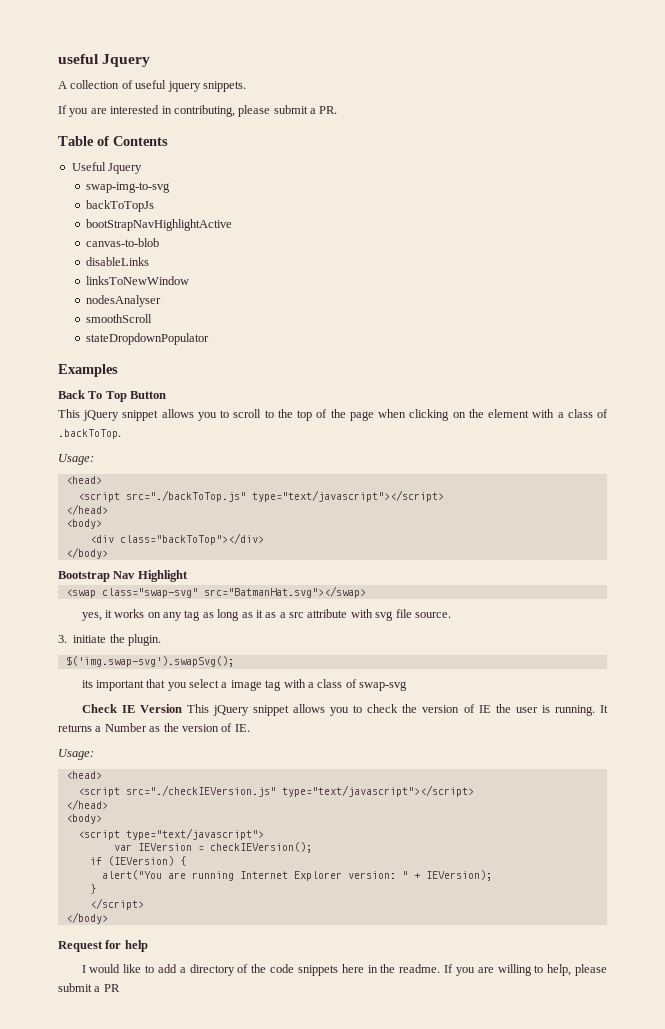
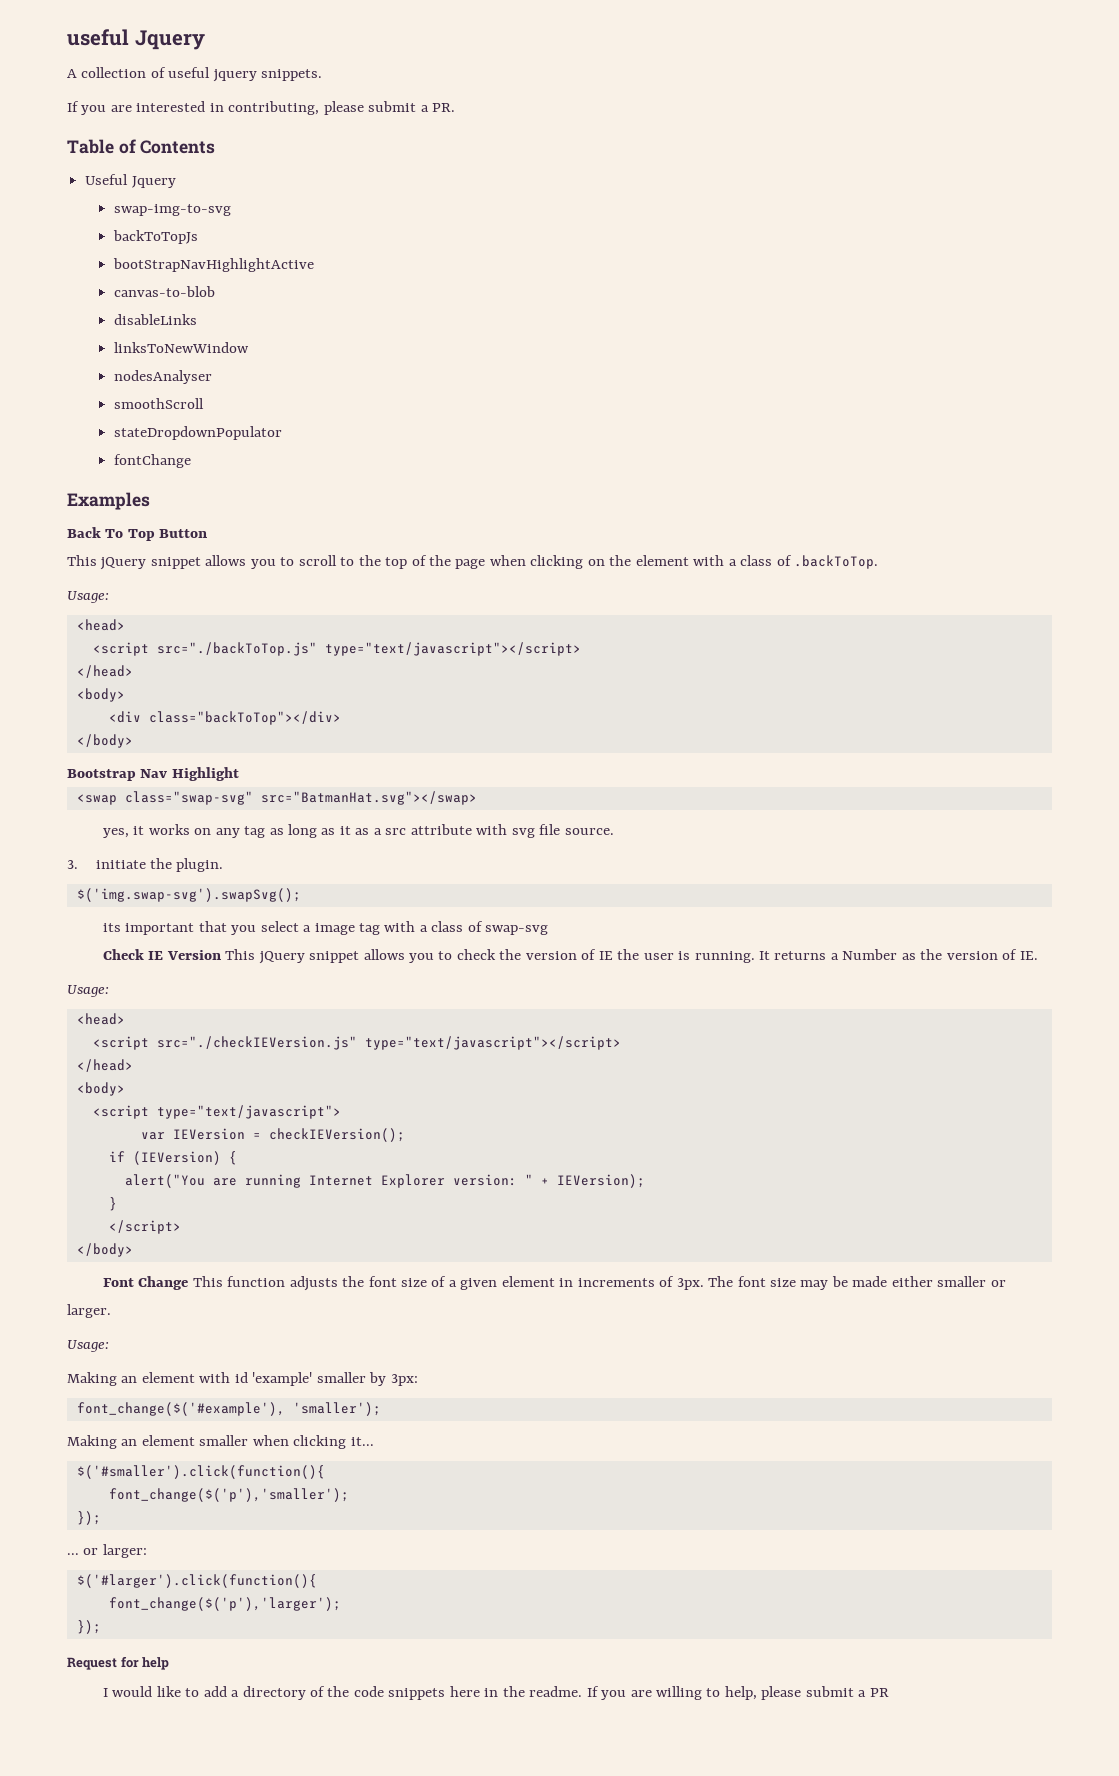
+ fontChange
+ Font Change This function adjusts the font size of a given element in increments of 3px. The font size may be made either smaller or larger.
+ Usage:
+ Making an element with id 'example' smaller by 3px:
+ font_change($('#example'), 'smaller');
+ Making an element smaller when clicking it...
+ $('#smaller').click(function(){
+ font_change($('p'),'smaller');
+ });
+ ... or larger:
+ $('#larger').click(function(){
+ font_change($('p'),'larger');
+ });

